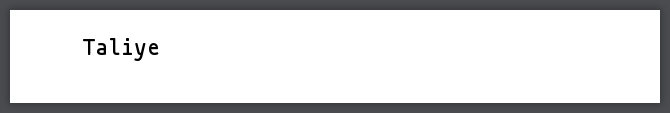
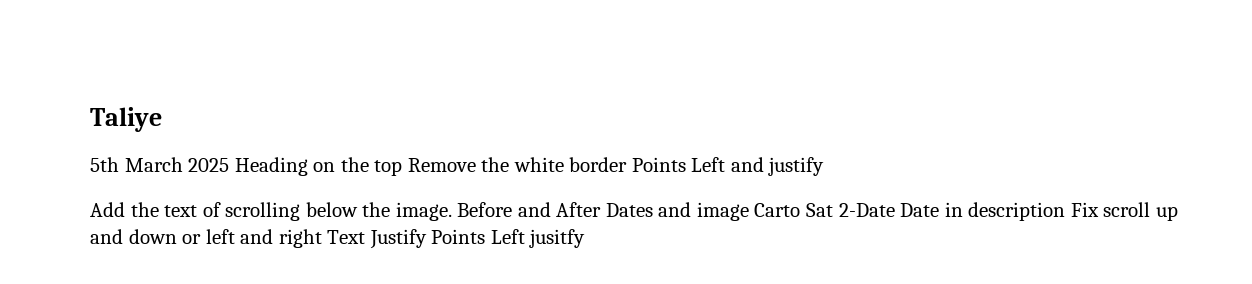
+ 5th March 2025 Heading on the top Remove the white border Points Left and justify
+ Add the text of scrolling below the image. Before and After Dates and image Carto Sat 2-Date Date in description Fix scroll up and down or left and right Text Justify Points Left jusitfy

